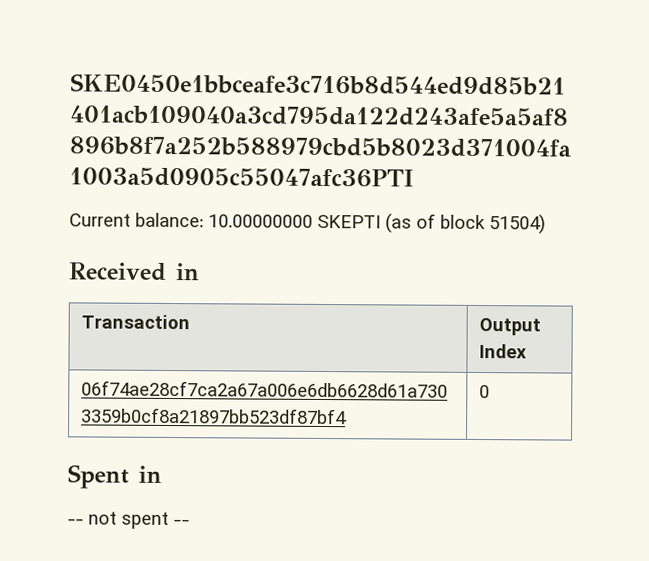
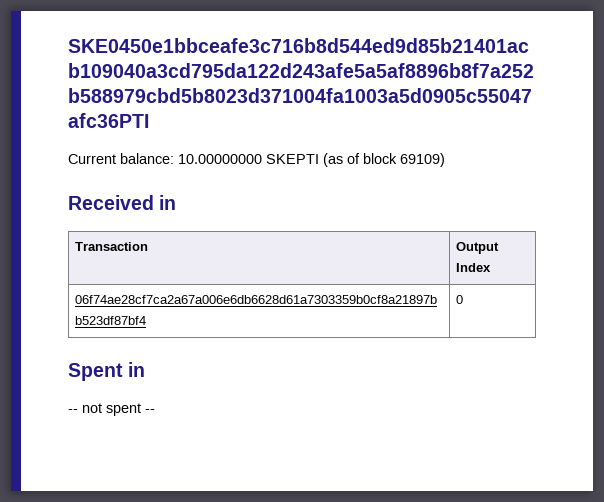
- Current balance: 10.00000000 SKEPTI (as of block 51504)
+ Current balance: 10.00000000 SKEPTI (as of block 69109)

